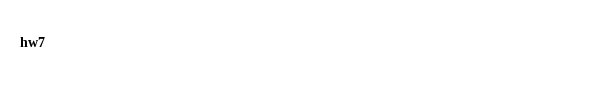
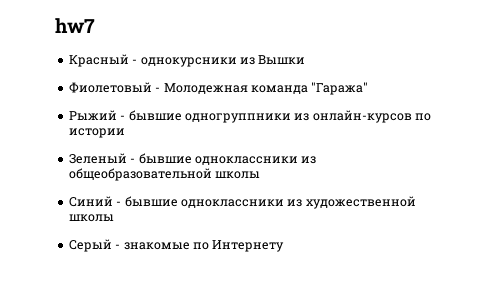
+ Красный - однокурсники из Вышки
+ Фиолетовый - Молодежная команда "Гаража"
+ Рыжий - бывшие одногруппники из онлайн-курсов по истории
+ Зеленый - бывшие одноклассники из общеобразовательной школы
+ Синий - бывшие одноклассники из художественной школы
+ Серый - знакомые по Интернету

